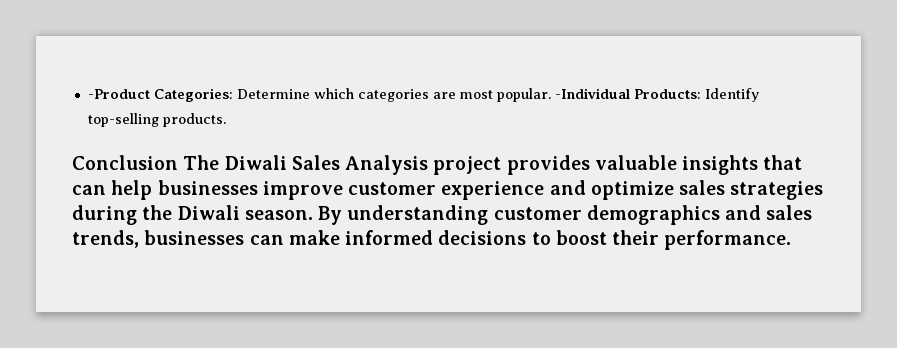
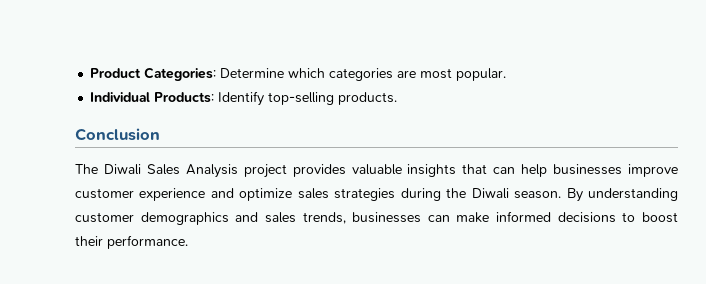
- -Product Categories: Determine which categories are most popular. -Individual Products: Identify top-selling products.
+ Product Categories: Determine which categories are most popular.
+ Individual Products: Identify top-selling products.
- Conclusion The Diwali Sales Analysis project provides valuable insights that can help businesses improve customer experience and optimize sales strategies during the Diwali season.
+ Conclusion
+ The Diwali Sales Analysis project provides valuable insights that can help businesses improve customer experience and optimize sales strategies during the Diwali season.

